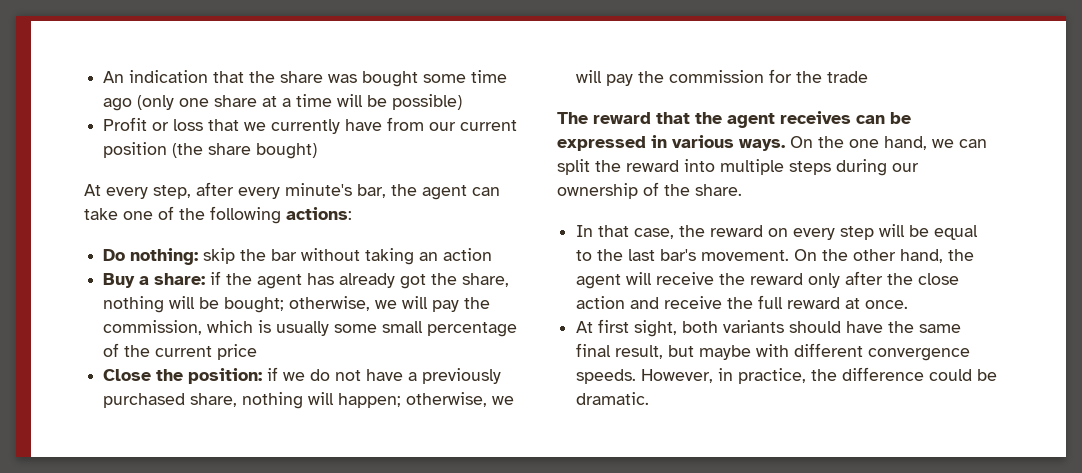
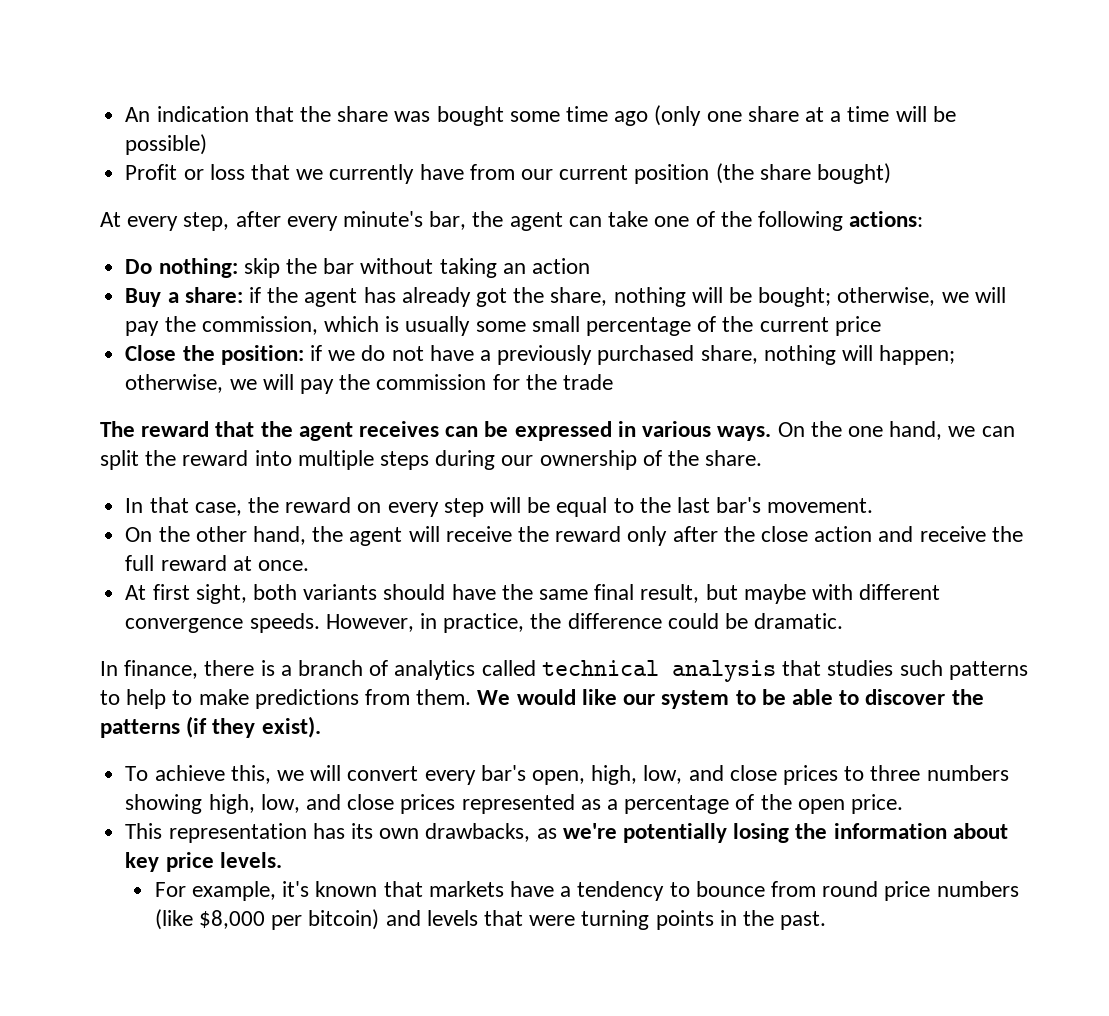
- In that case, the reward on every step will be equal to the last bar's movement. On the other hand, the agent will receive the reward only after the close action and receive the full reward at once.
+ In that case, the reward on every step will be equal to the last bar's movement.
+ On the other hand, the agent will receive the reward only after the close action and receive the full reward at once.
+ In finance, there is a branch of analytics called technical analysis that studies such patterns to help to make predictions from them. We would like our system to be able to discover the patterns (if they exist).
+ To achieve this, we will convert every bar's open, high, low, and close prices to three numbers showing high, low, and close prices represented as a percentage of the open price.
+ This representation has its own drawbacks, as we're potentially losing the information about key price levels.
+ For example, it's known that markets have a tendency to bounce from round price numbers (like $8,000 per bitcoin) and levels that were turning points in the past.

